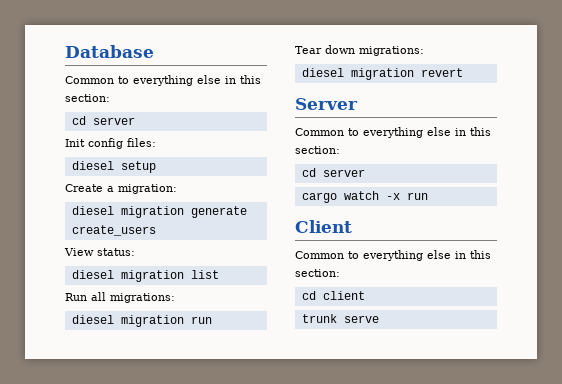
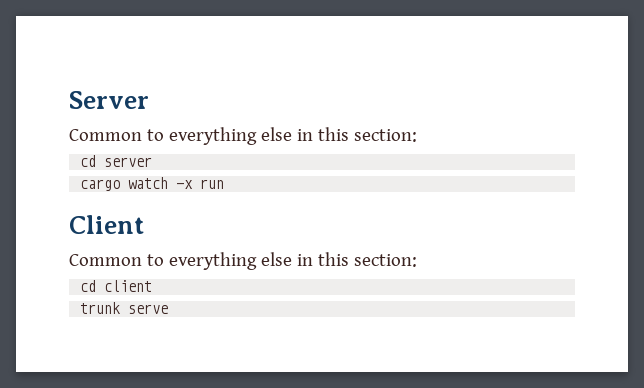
- Database
- Common to everything else in this section:
- cd server
- Init config files:
- diesel setup
- Create a migration:
- diesel migration generate create_users
- View status:
- diesel migration list
- Run all migrations:
- diesel migration run
- Tear down migrations:
- diesel migration revert

